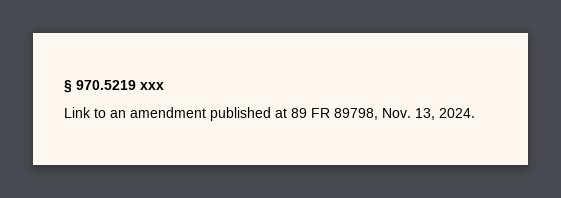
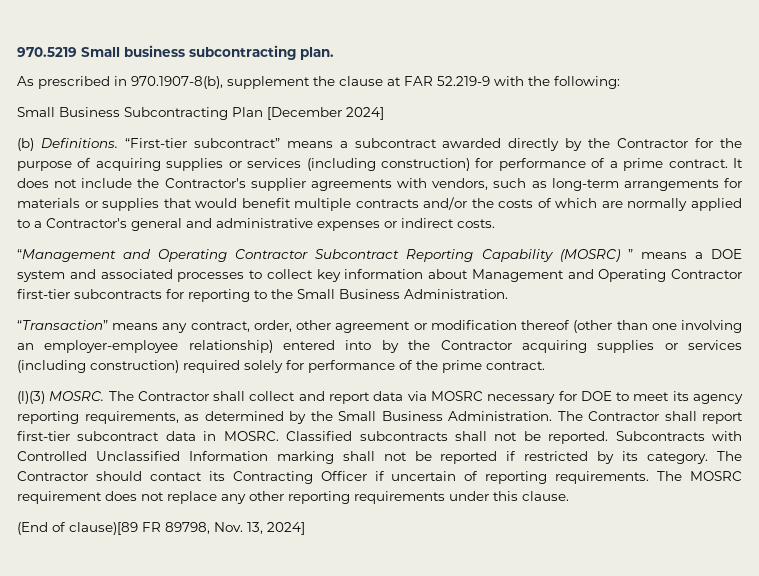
- § 970.5219 xxx
- Link to an amendment published at 89 FR 89798, Nov. 13, 2024.
+ 970.5219 Small business subcontracting plan.
+ As prescribed in 970.1907-8(b), supplement the clause at FAR 52.219-9 with the following:
+ Small Business Subcontracting Plan [December 2024]
+ (b) Definitions. “First-tier subcontract” means a subcontract awarded directly by the Contractor for the purpose of acquiring supplies or services (including construction) for performance of a prime contract. It does not include the Contractor's supplier agreements with vendors, such as long-term arrangements for materials or supplies that would benefit multiple contracts and/or the costs of which are normally applied to a Contractor's general and administrative expenses or indirect costs.
+ “Management and Operating Contractor Subcontract Reporting Capability (MOSRC) ” means a DOE system and associated processes to collect key information about Management and Operating Contractor first-tier subcontracts for reporting to the Small Business Administration.
+ “Transaction” means any contract, order, other agreement or modification thereof (other than one involving an employer-employee relationship) entered into by the Contractor acquiring supplies or services (including construction) required solely for performance of the prime contract.
+ (l)(3) MOSRC. The Contractor shall collect and report data via MOSRC necessary for DOE to meet its agency reporting requirements, as determined by the Small Business Administration. The Contractor shall report first-tier subcontract data in MOSRC. Classified subcontracts shall not be reported. Subcontracts with Controlled Unclassified Information marking shall not be reported if restricted by its category. The Contractor should contact its Contracting Officer if uncertain of reporting requirements. The MOSRC requirement does not replace any other reporting requirements under this clause.
+ (End of clause)[89 FR 89798, Nov. 13, 2024]

